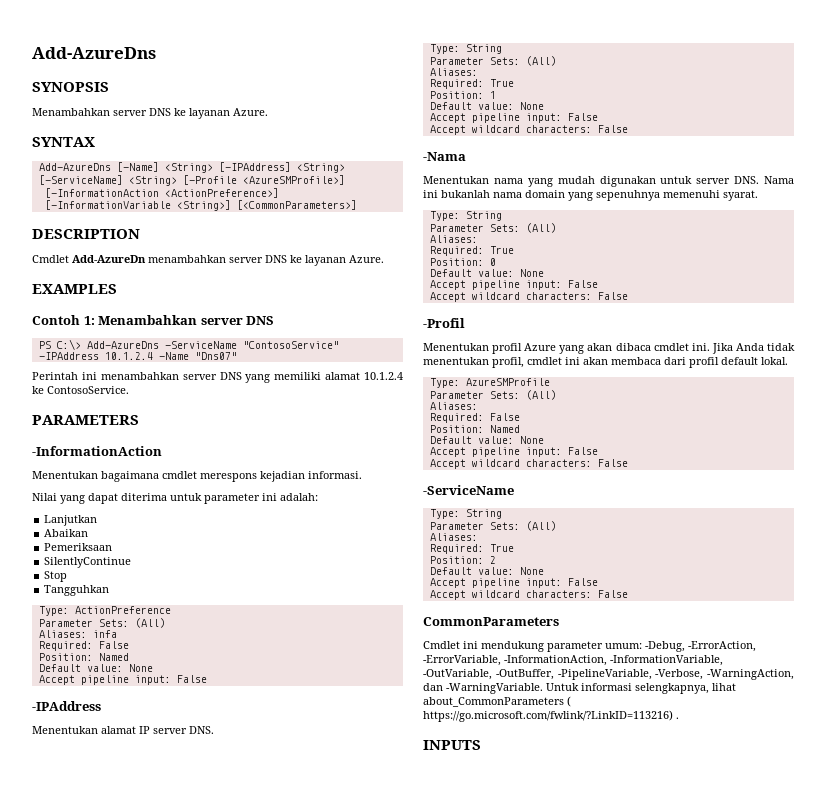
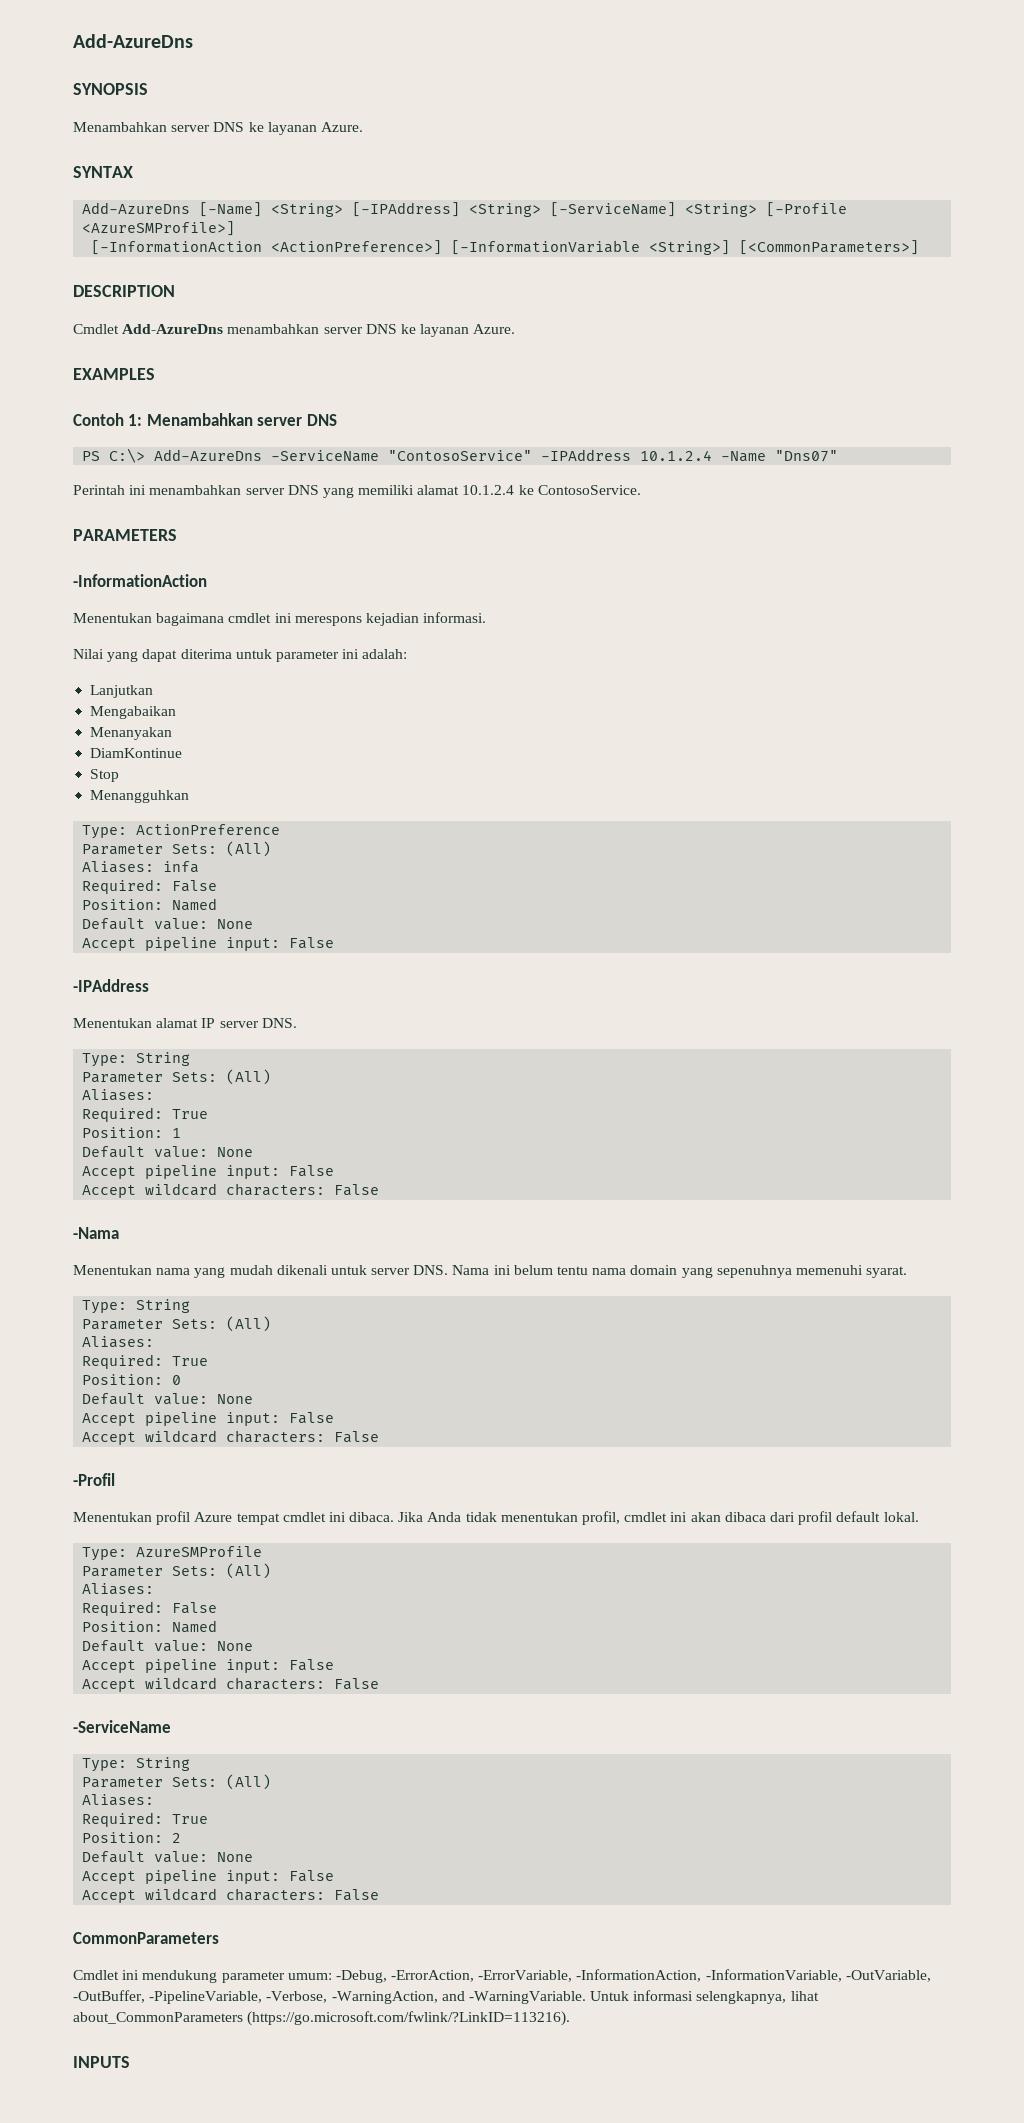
- Cmdlet Add-AzureDn menambahkan server DNS ke layanan Azure.
+ Cmdlet Add-AzureDns menambahkan server DNS ke layanan Azure.
- Menentukan bagaimana cmdlet merespons kejadian informasi.
+ Menentukan bagaimana cmdlet ini merespons kejadian informasi.
- Abaikan
- Pemeriksaan
- SilentlyContinue
+ Mengabaikan
+ Menanyakan
+ DiamKontinue
- Tangguhkan
+ Menangguhkan
- Menentukan nama yang mudah digunakan untuk server DNS. Nama ini bukanlah nama domain yang sepenuhnya memenuhi syarat.
+ Menentukan nama yang mudah dikenali untuk server DNS. Nama ini belum tentu nama domain yang sepenuhnya memenuhi syarat.
- Menentukan profil Azure yang akan dibaca cmdlet ini.
+ Menentukan profil Azure tempat cmdlet ini dibaca.
- Jika Anda tidak menentukan profil, cmdlet ini akan membaca dari profil default lokal.
+ Jika Anda tidak menentukan profil, cmdlet ini akan dibaca dari profil default lokal.
- Cmdlet ini mendukung parameter umum: -Debug, -ErrorAction, -ErrorVariable, -InformationAction, -InformationVariable, -OutVariable, -OutBuffer, -PipelineVariable, -Verbose, -WarningAction, dan -WarningVariable.
+ Cmdlet ini mendukung parameter umum: -Debug, -ErrorAction, -ErrorVariable, -InformationAction, -InformationVariable, -OutVariable, -OutBuffer, -PipelineVariable, -Verbose, -WarningAction, and -WarningVariable.
- Untuk informasi selengkapnya, lihat about_CommonParameters ( https://go.microsoft.com/fwlink/?LinkID=113216) .
+ Untuk informasi selengkapnya, lihat about_CommonParameters (https://go.microsoft.com/fwlink/?LinkID=113216).

